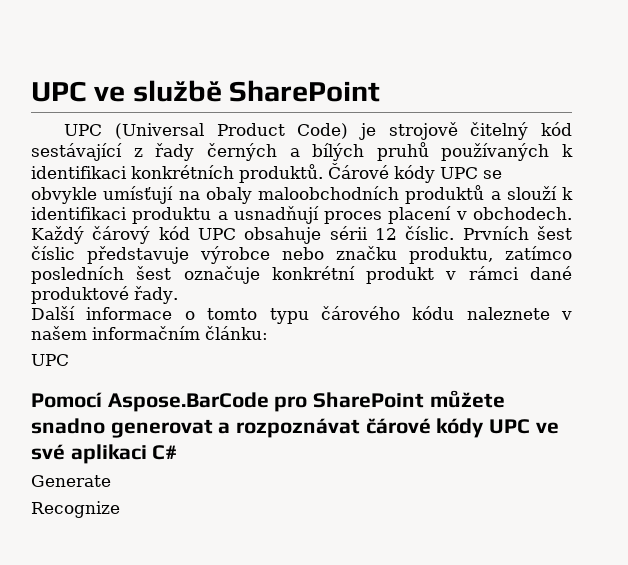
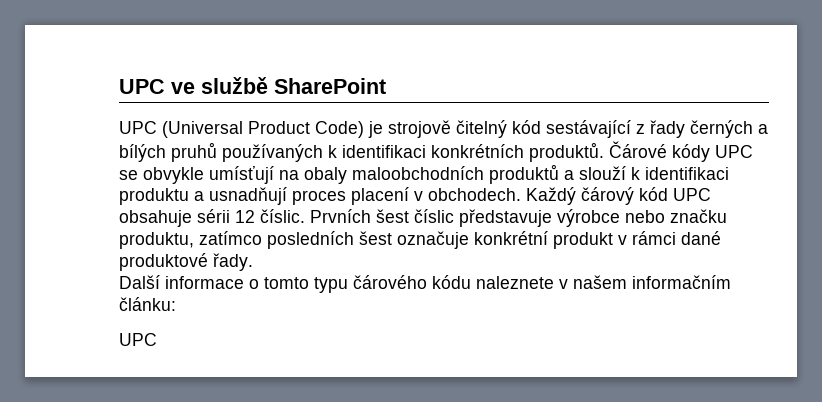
- Pomocí Aspose.BarCode pro SharePoint můžete snadno generovat a rozpoznávat čárové kódy UPC ve své aplikaci C#
- Generate
- Recognize

